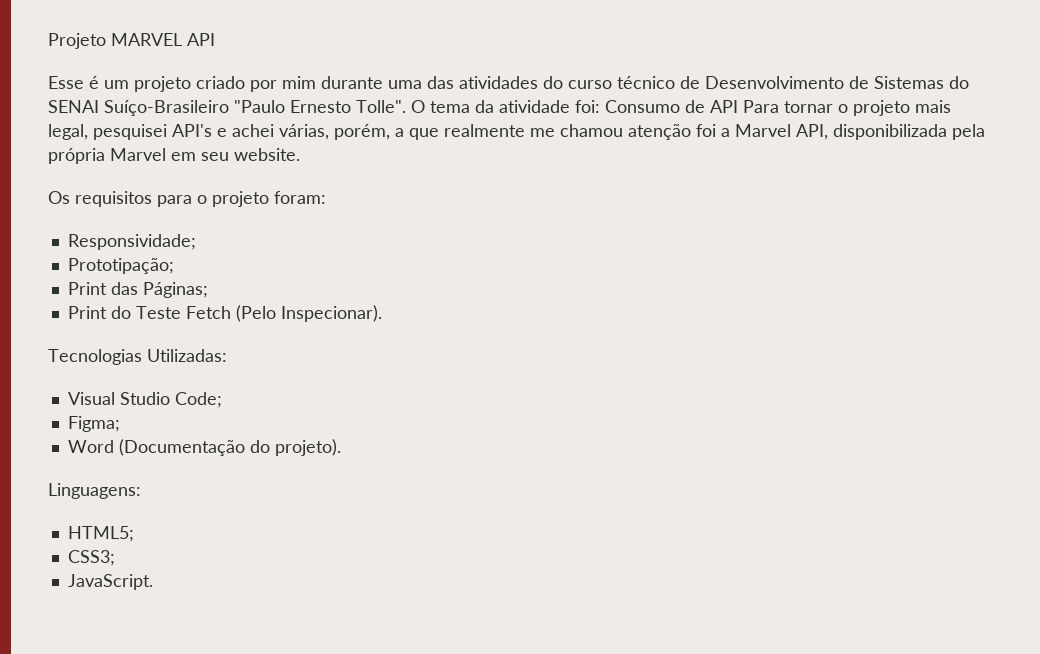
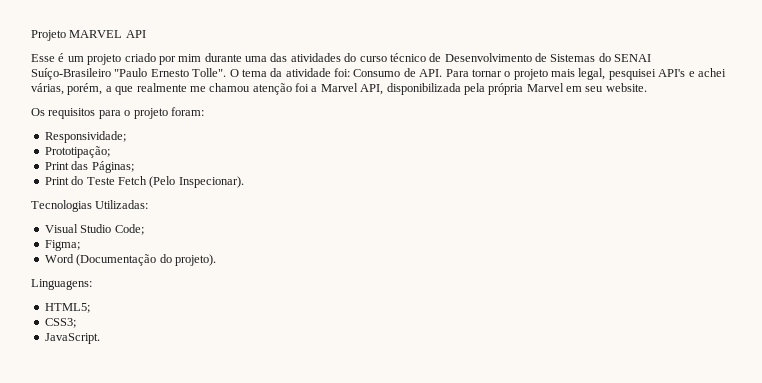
- O tema da atividade foi: Consumo de API Para tornar o projeto mais legal, pesquisei API's e achei várias, porém, a que realmente me chamou atenção foi a Marvel API, disponibilizada pela própria Marvel em seu website.
+ O tema da atividade foi: Consumo de API. Para tornar o projeto mais legal, pesquisei API's e achei várias, porém, a que realmente me chamou atenção foi a Marvel API, disponibilizada pela própria Marvel em seu website.

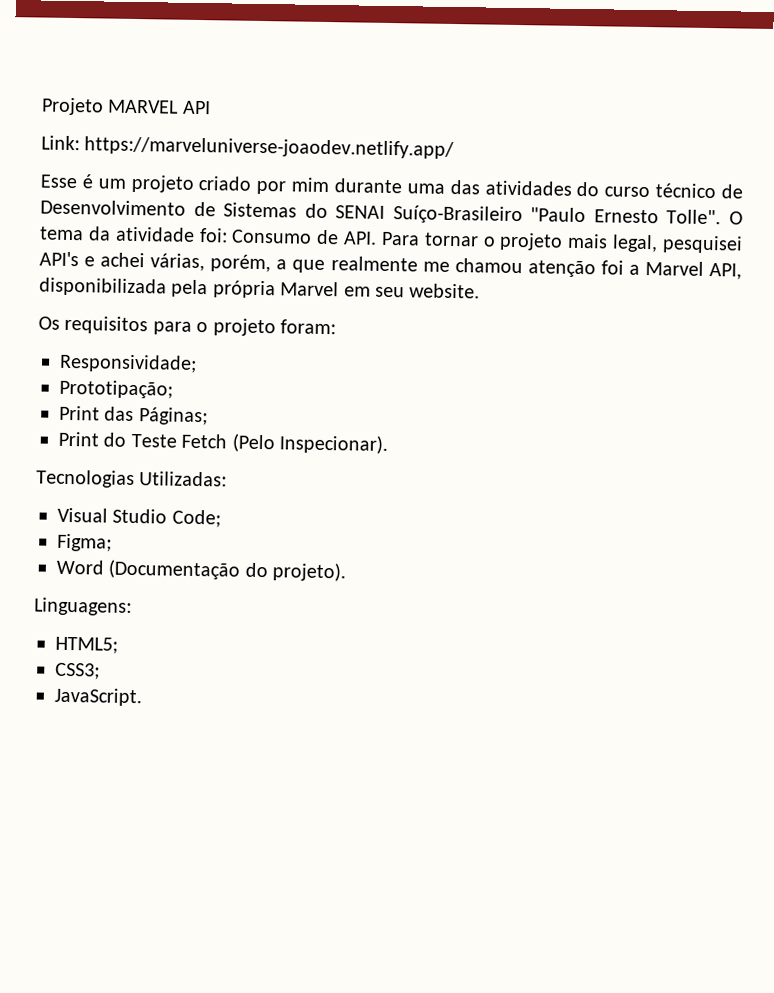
+ Link: https://marveluniverse-joaodev.netlify.app/

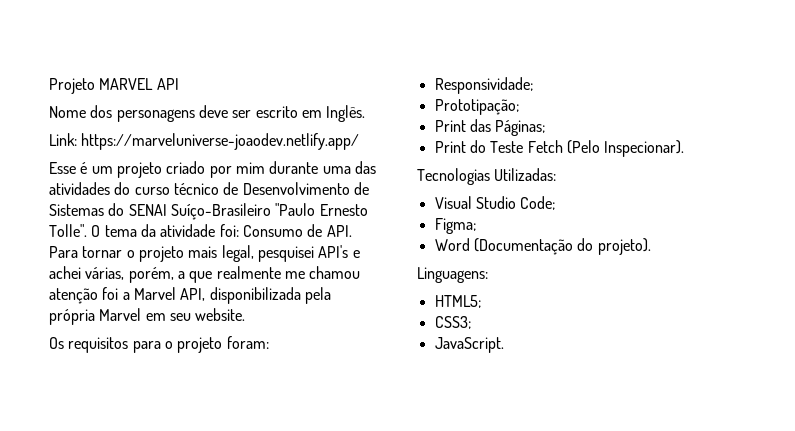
+ Nome dos personagens deve ser escrito em Inglês.

